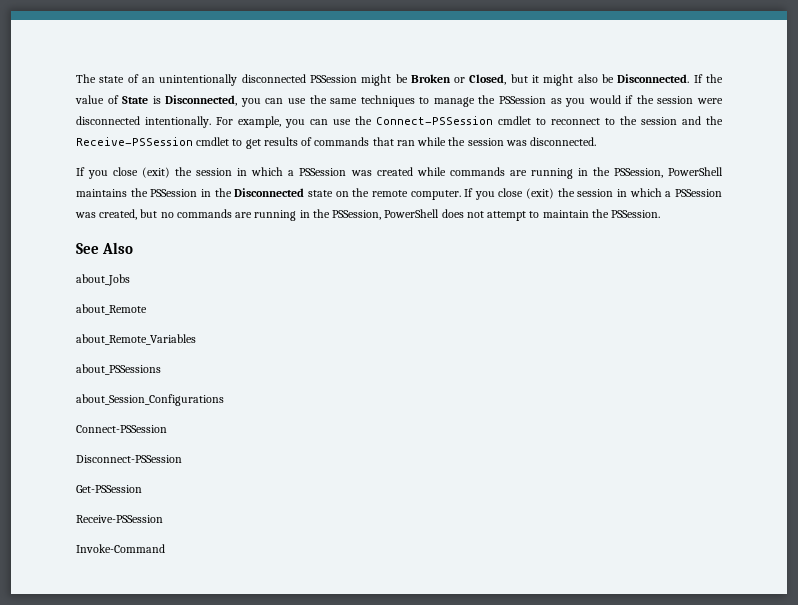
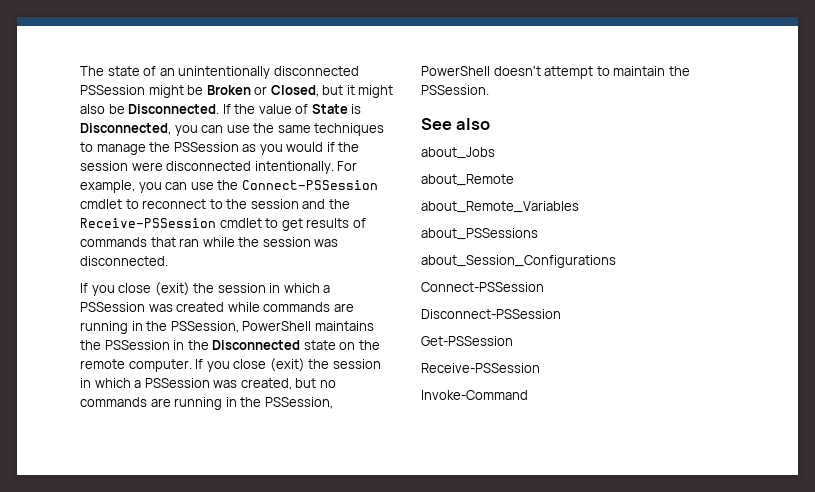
- If you close (exit) the session in which a PSSession was created, but no commands are running in the PSSession, PowerShell does not attempt to maintain the PSSession.
+ If you close (exit) the session in which a PSSession was created, but no commands are running in the PSSession, PowerShell doesn't attempt to maintain the PSSession.
- See Also
+ See also

